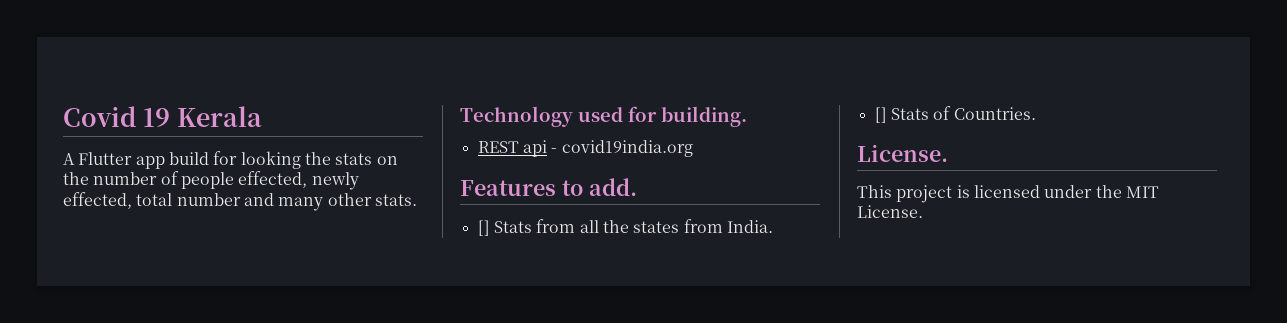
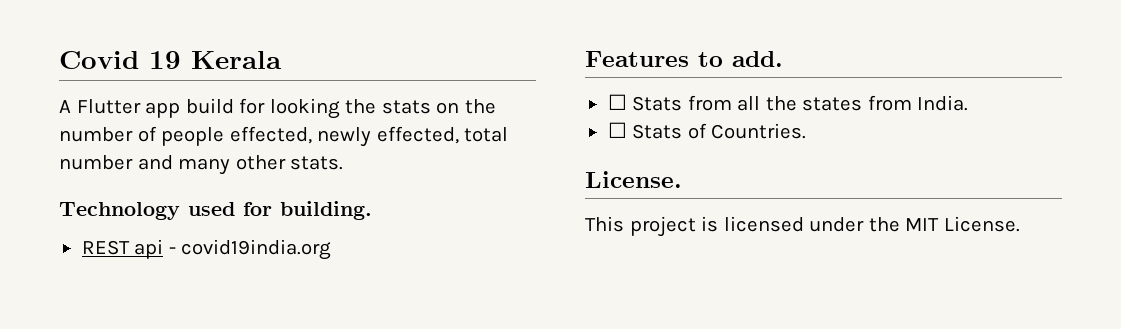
- [] Stats from all the states from India.
+ ☐ Stats from all the states from India.
- [] Stats of Countries.
+ ☐ Stats of Countries.

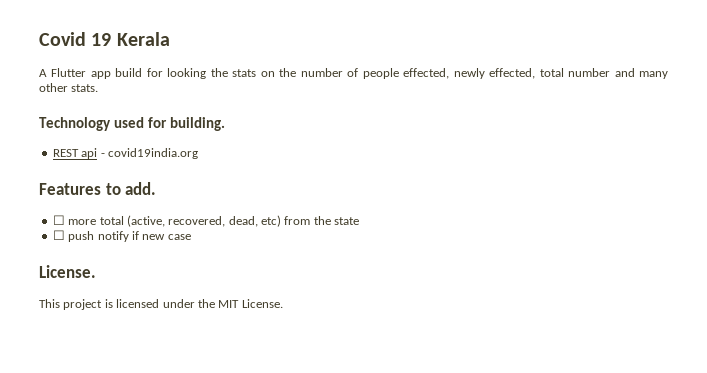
- ☐ Stats from all the states from India.
- ☐ Stats of Countries.
+ ☐ more total (active, recovered, dead, etc) from the state
+ ☐ push notify if new case

